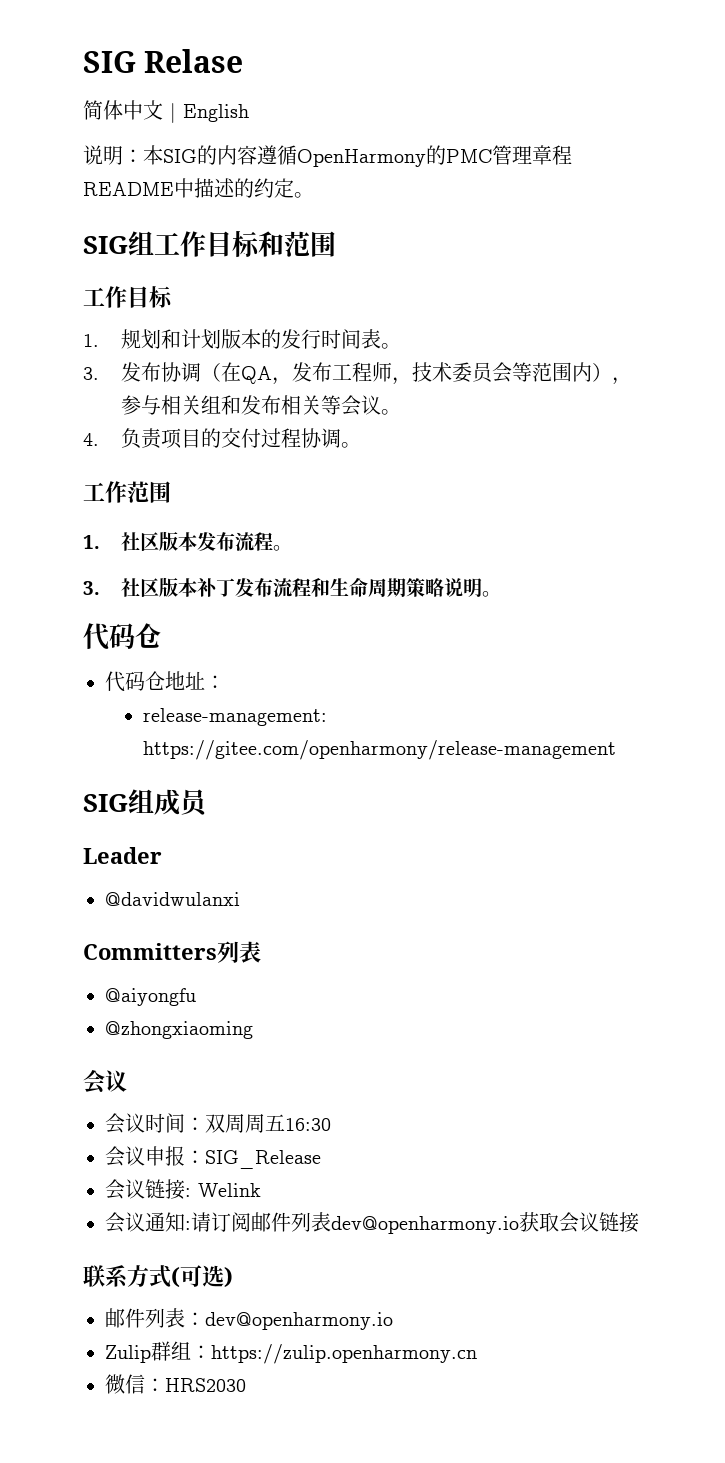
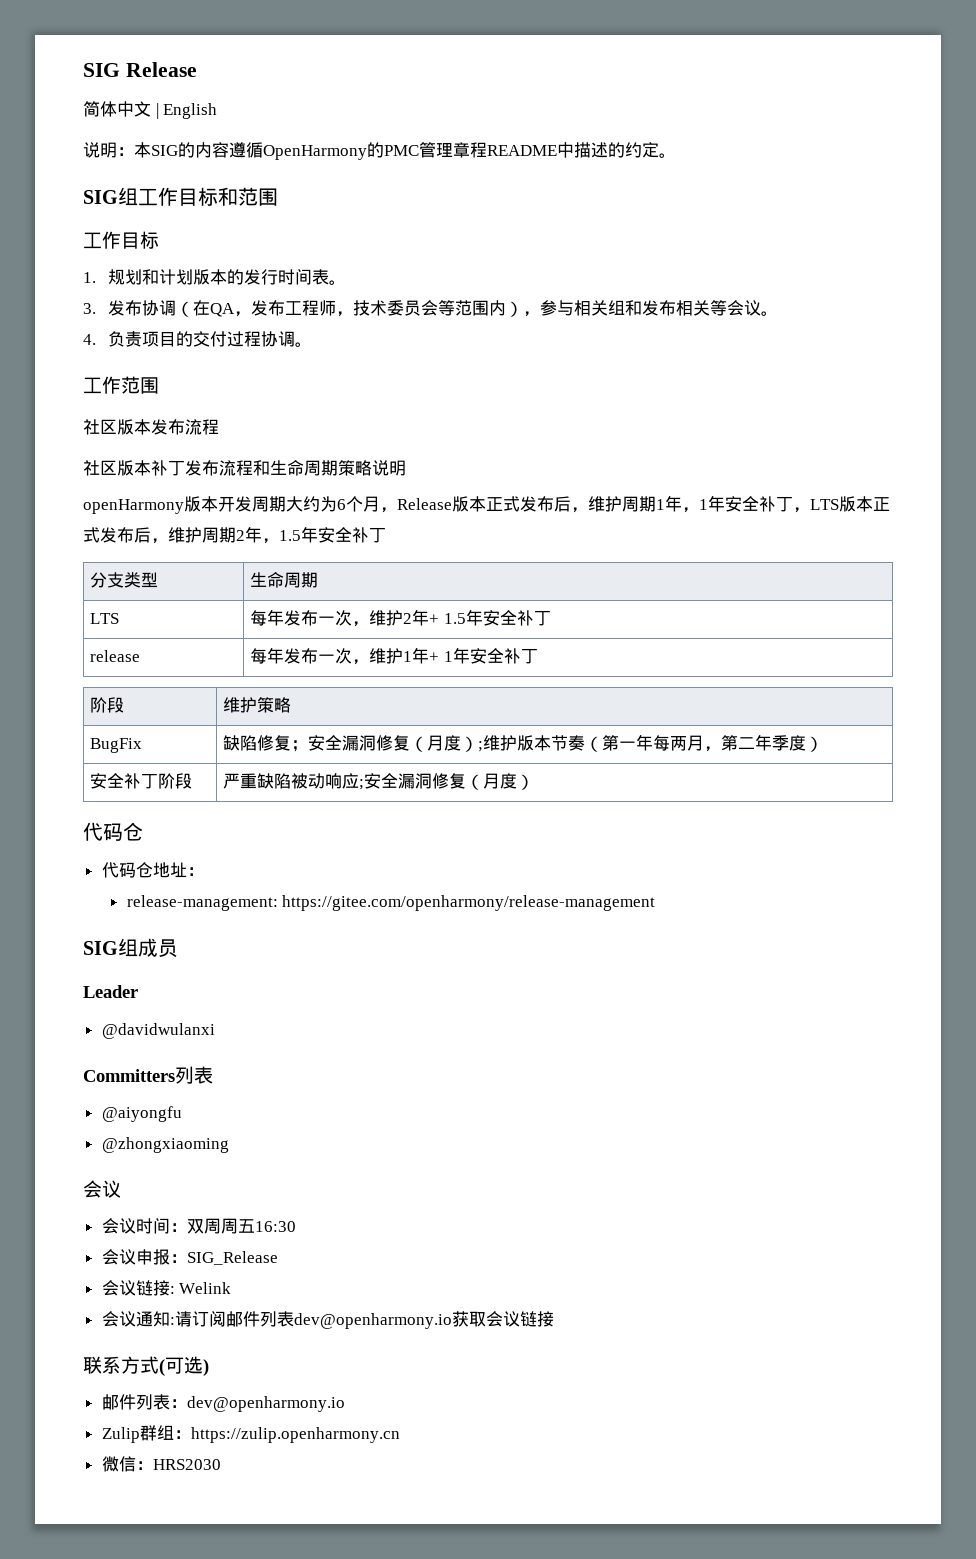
- SIG Relase
+ SIG Release
- 1.社区版本发布流程。
- 3.社区版本补丁发布流程和生命周期策略说明。
+ 社区版本发布流程
+ 社区版本补丁发布流程和生命周期策略说明
+ openHarmony版本开发周期大约为6个月，Release版本正式发布后，维护周期1年，1年安全补丁，LTS版本正式发布后，维护周期2年，1.5年安全补丁
+ 分支类型 | 生命周期
+ LTS | 每年发布一次，维护2年+ 1.5年安全补丁
+ release | 每年发布一次，维护1年+ 1年安全补丁
+ 阶段 | 维护策略
+ BugFix | 缺陷修复；安全漏洞修复（月度）;维护版本节奏（第一年每两月，第二年季度）
+ 安全补丁阶段 | 严重缺陷被动响应;安全漏洞修复（月度）

